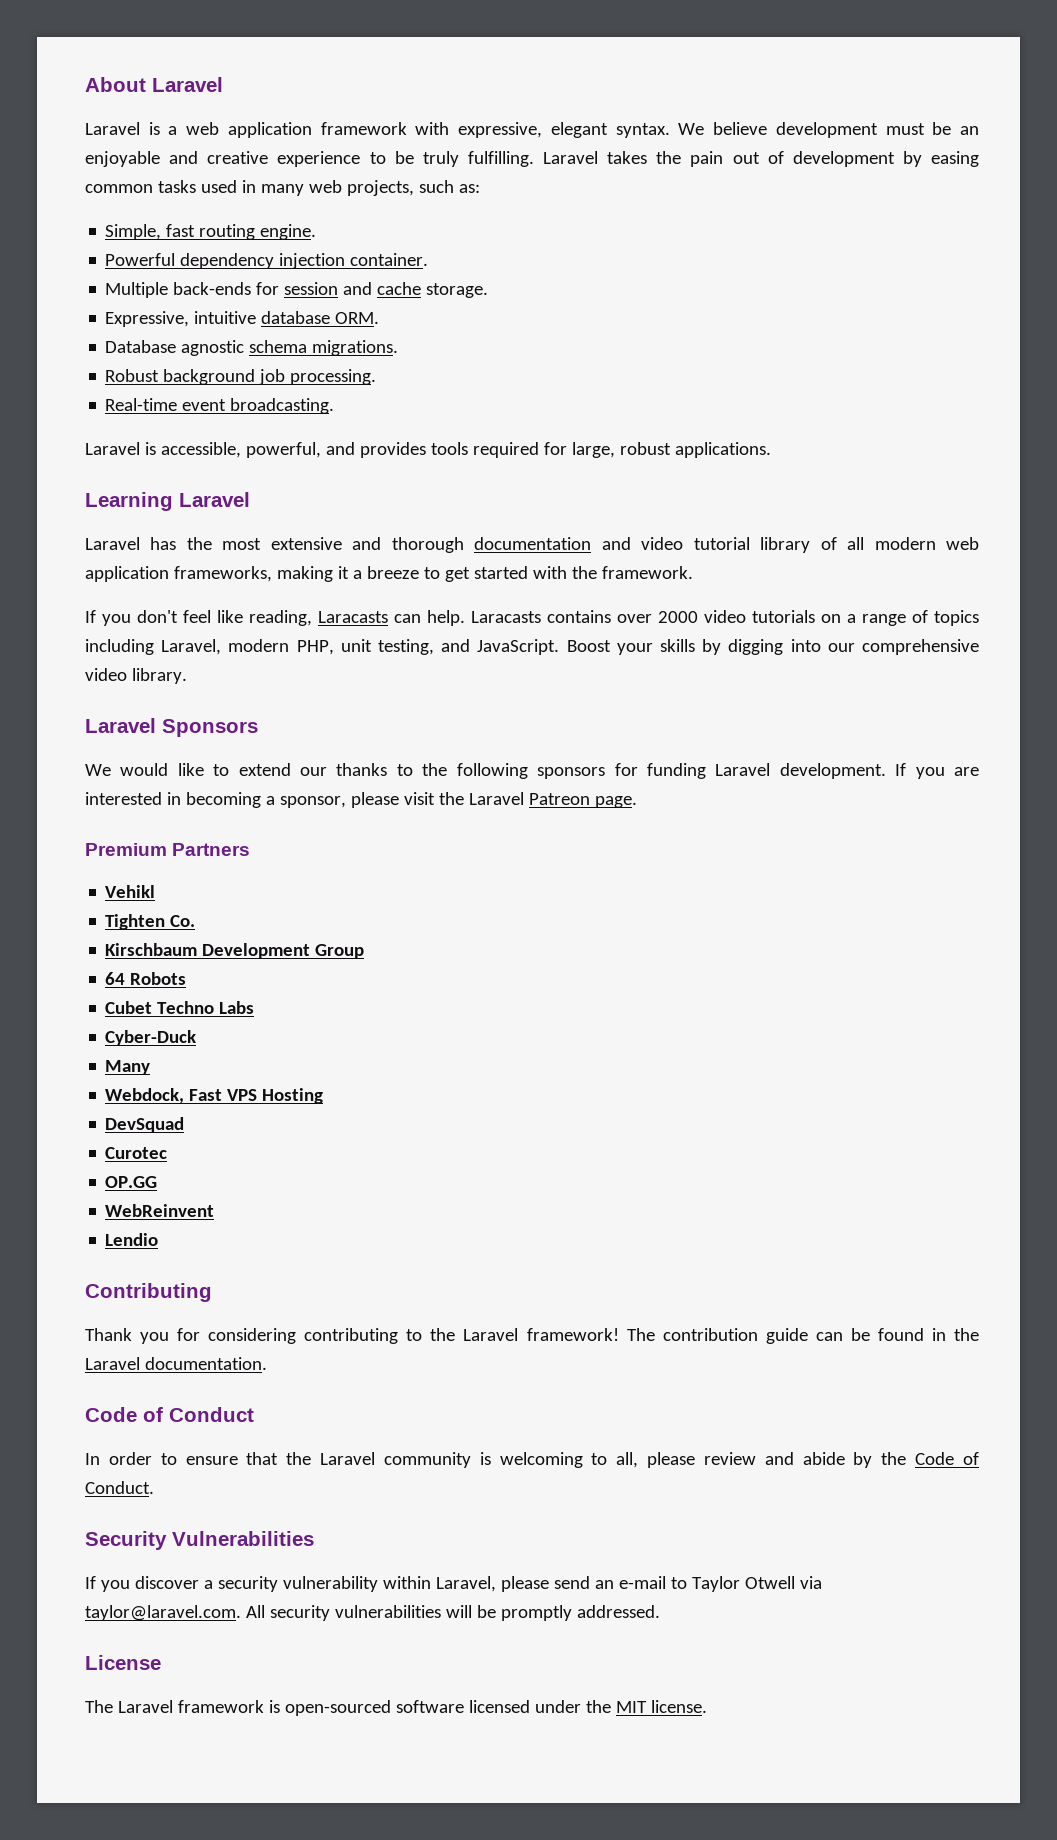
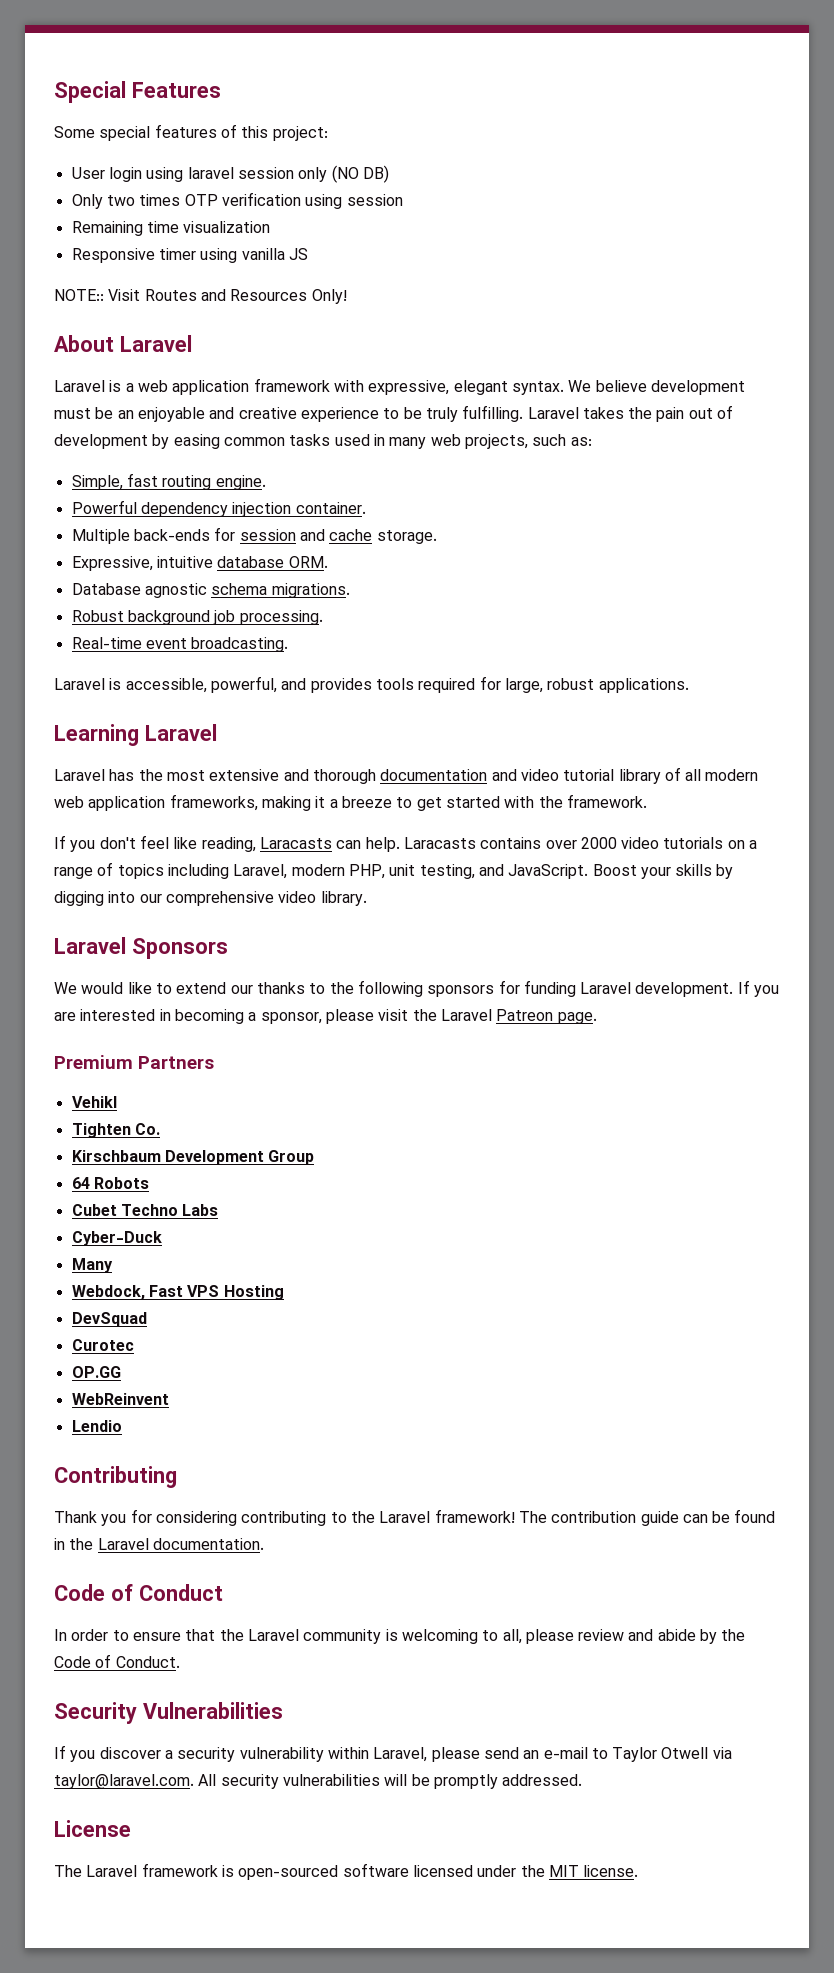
+ Special Features
+ Some special features of this project:
+ User login using laravel session only (NO DB)
+ Only two times OTP verification using session
+ Remaining time visualization
+ Responsive timer using vanilla JS
+ NOTE:: Visit Routes and Resources Only!

